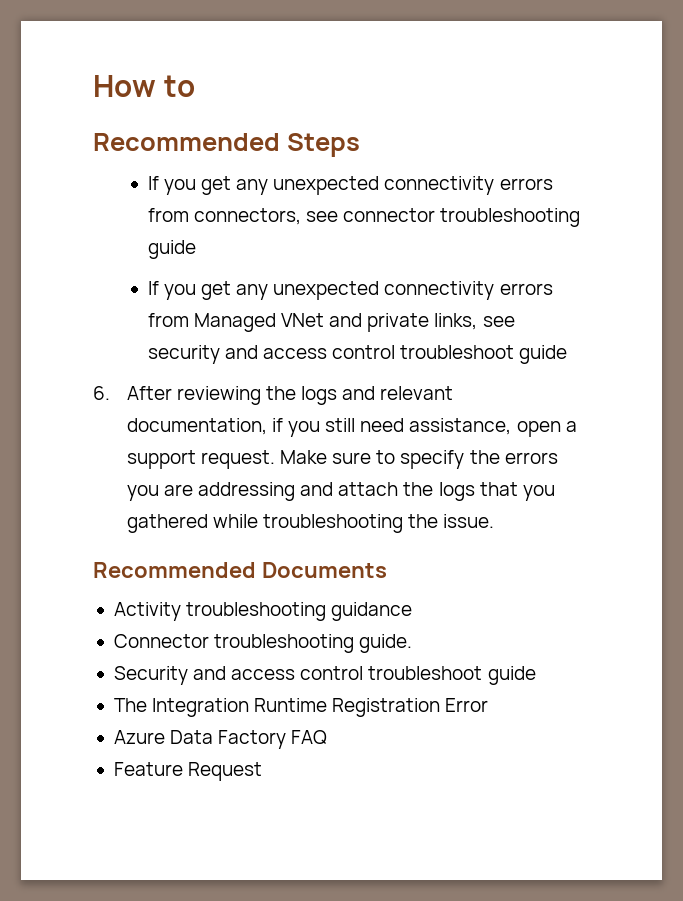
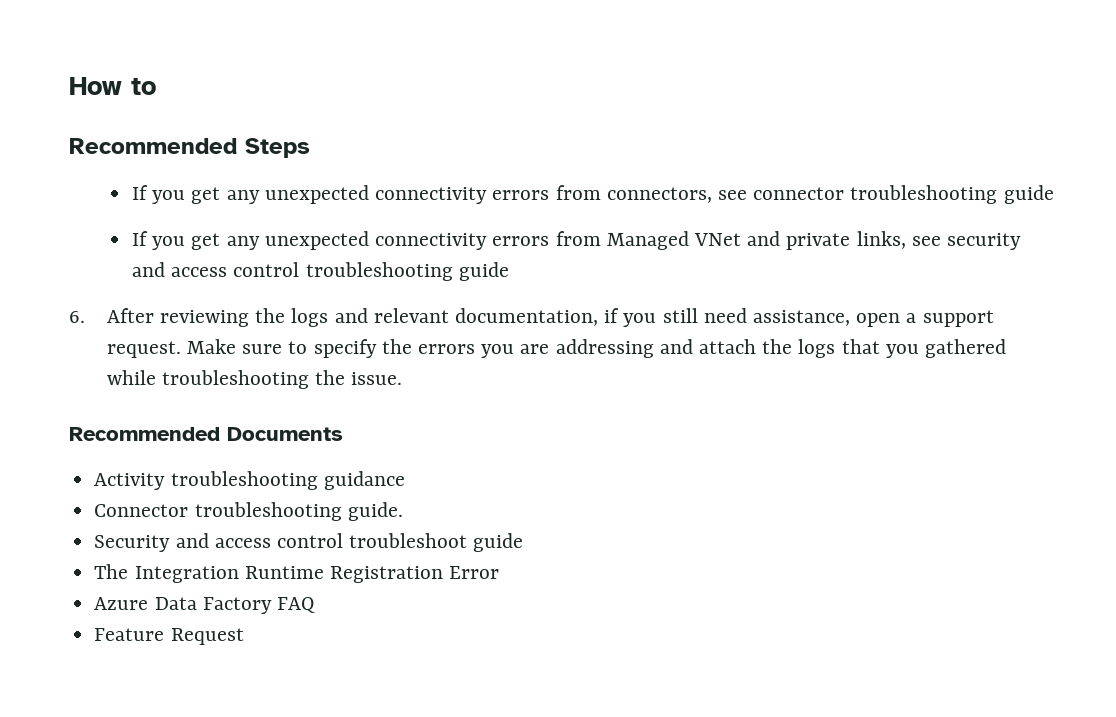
- If you get any unexpected connectivity errors from Managed VNet and private links, see security and access control troubleshoot guide
+ If you get any unexpected connectivity errors from Managed VNet and private links, see security and access control troubleshooting guide

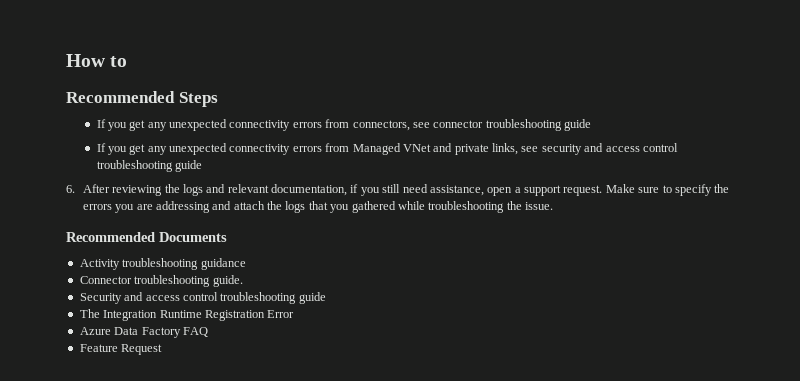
- Security and access control troubleshoot guide
+ Security and access control troubleshooting guide

